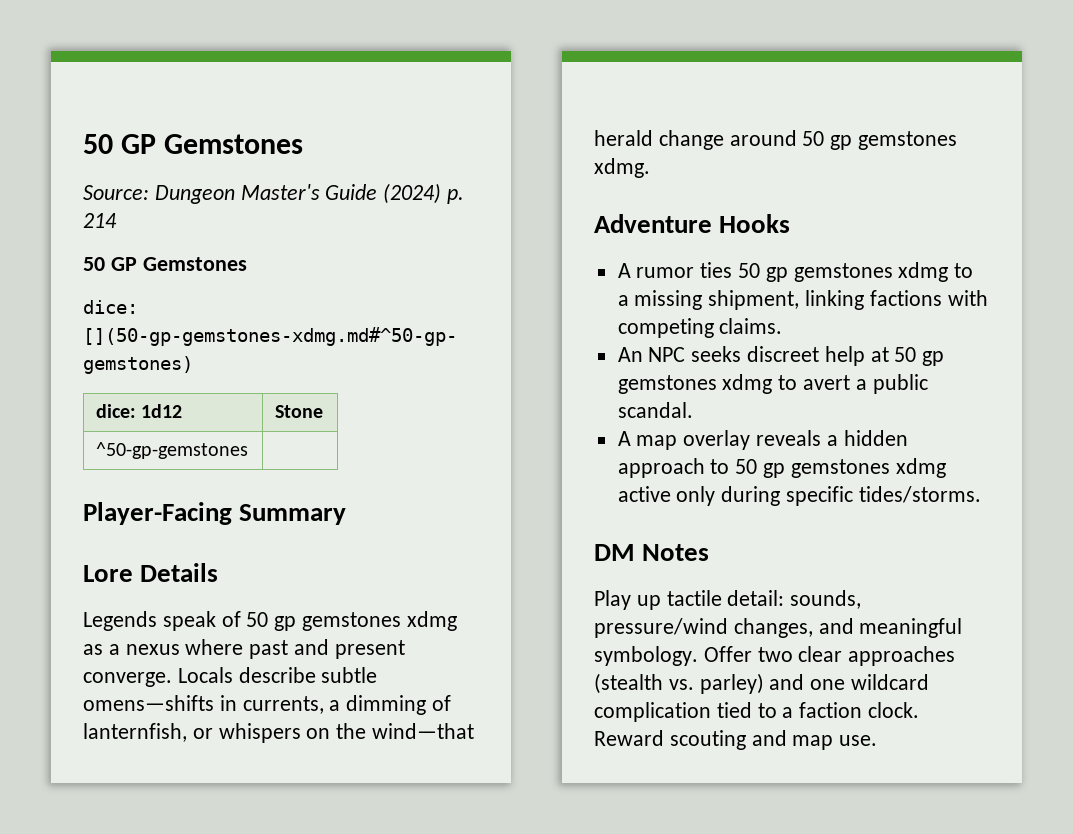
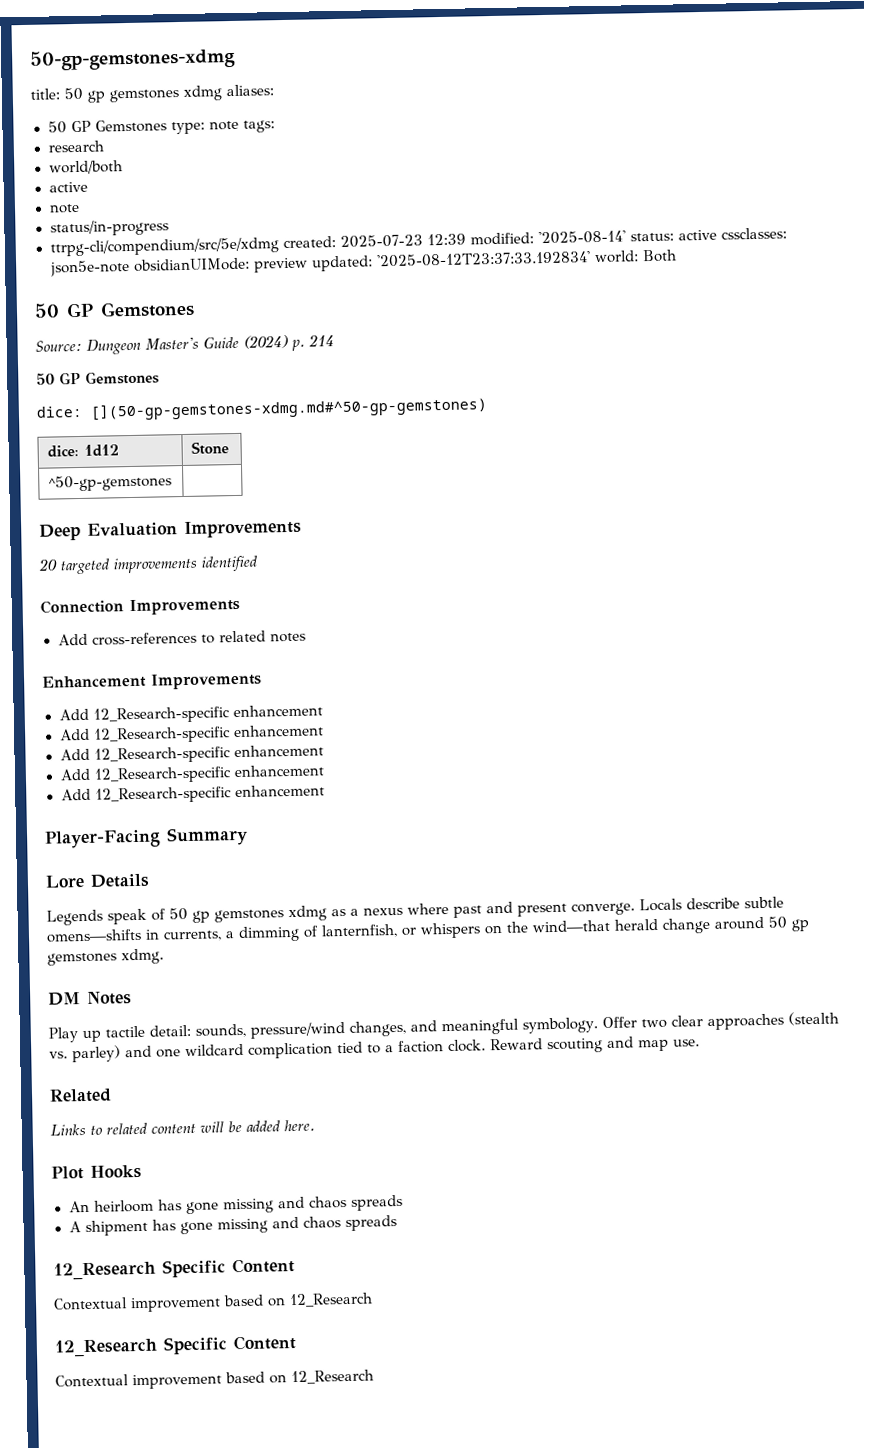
+ 50-gp-gemstones-xdmg
+ title: 50 gp gemstones xdmg aliases:
+ 50 GP Gemstones type: note tags:
+ research
+ world/both
+ active
+ note
+ status/in-progress
+ ttrpg-cli/compendium/src/5e/xdmg created: 2025-07-23 12:39 modified: '2025-08-14' status: active cssclasses: json5e-note obsidianUIMode: preview updated: '2025-08-12T23:37:33.192834' world: Both
+ Deep Evaluation Improvements
+ 20 targeted improvements identified
+ Connection Improvements
+ Add cross-references to related notes
+ Enhancement Improvements
+ Add 12_Research-specific enhancement
+ Add 12_Research-specific enhancement
+ Add 12_Research-specific enhancement
+ Add 12_Research-specific enhancement
+ Add 12_Research-specific enhancement
- Adventure Hooks
- A rumor ties 50 gp gemstones xdmg to a missing shipment, linking factions with competing claims.
- An NPC seeks discreet help at 50 gp gemstones xdmg to avert a public scandal.
- A map overlay reveals a hidden approach to 50 gp gemstones xdmg active only during specific tides/storms.
+ Related
+ Links to related content will be added here.
+ Plot Hooks
+ An heirloom has gone missing and chaos spreads
+ A shipment has gone missing and chaos spreads
+ 12_Research Specific Content
+ Contextual improvement based on 12_Research
+ 12_Research Specific Content
+ Contextual improvement based on 12_Research

